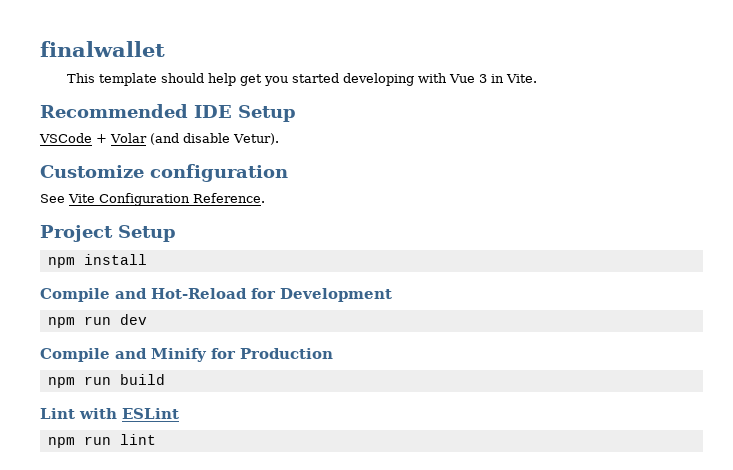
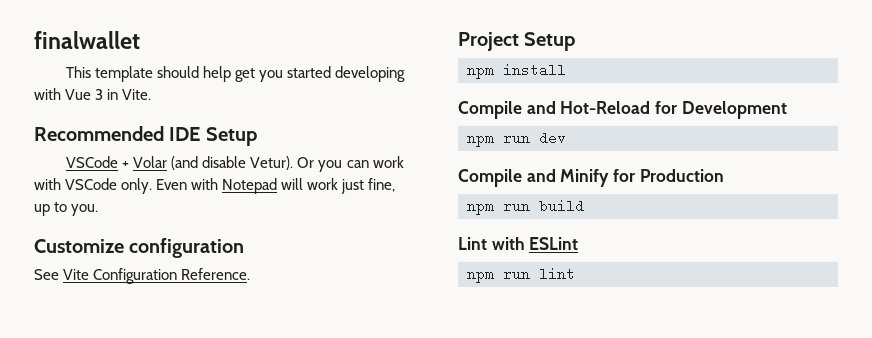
+ Or you can work with VSCode only. Even with Notepad will work just fine, up to you.

